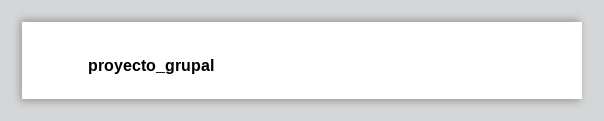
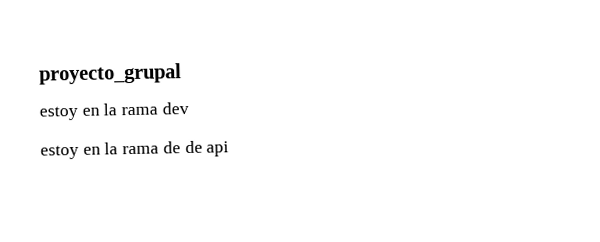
+ estoy en la rama dev
+ estoy en la rama de de api

